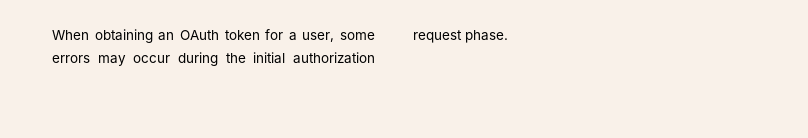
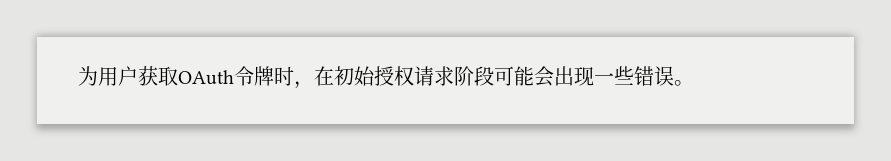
- When obtaining an OAuth token for a user, some errors may occur during the initial authorization request phase.
+ 为用户获取OAuth令牌时，在初始授权请求阶段可能会出现一些错误。

